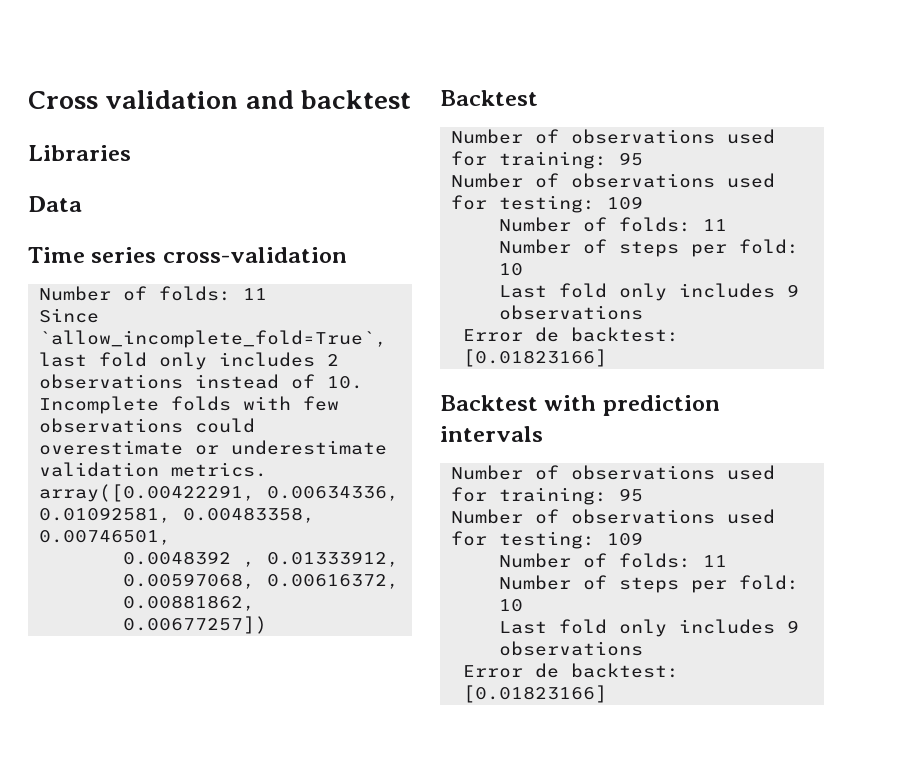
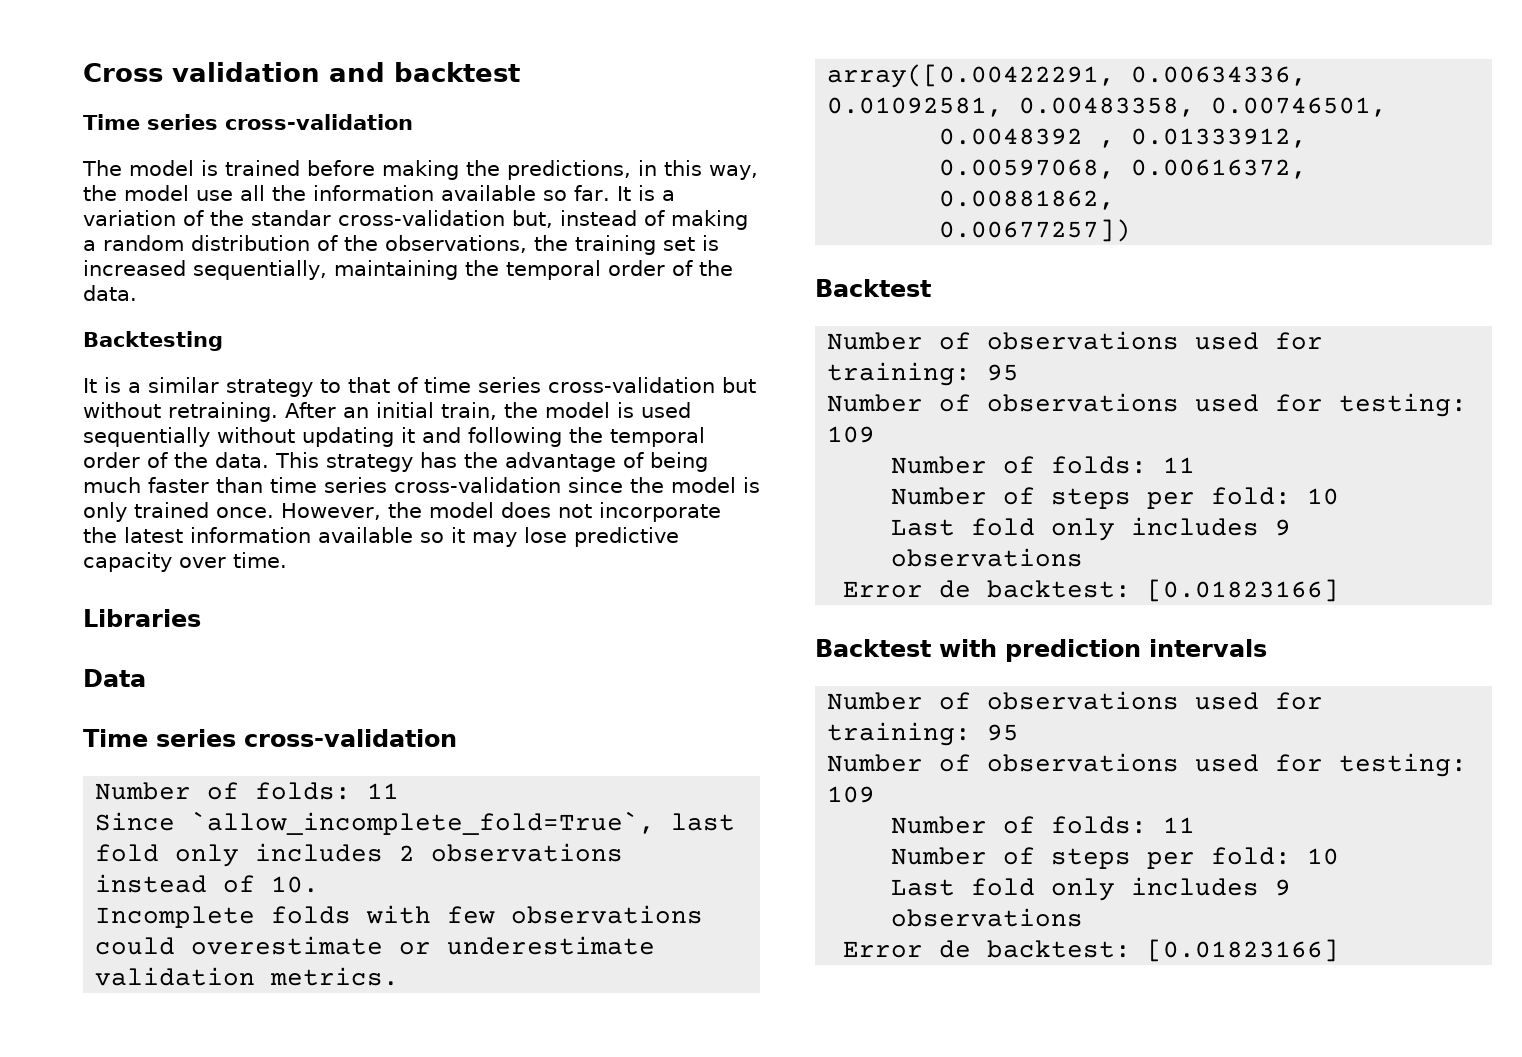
  Cross validation and backtest
+ Time series cross-validation
+ The model is trained before making the predictions, in this way, the model use all the information available so far. It is a variation of the standar cross-validation but, instead of making a random distribution of the observations, the training set is increased sequentially, maintaining the temporal order of the data.
+ Backtesting
+ It is a similar strategy to that of time series cross-validation but without retraining. After an initial train, the model is used sequentially without updating it and following the temporal order of the data. This strategy has the advantage of being much faster than time series cross-validation since the model is only trained once. However, the model does not incorporate the latest information available so it may lose predictive capacity over time.

